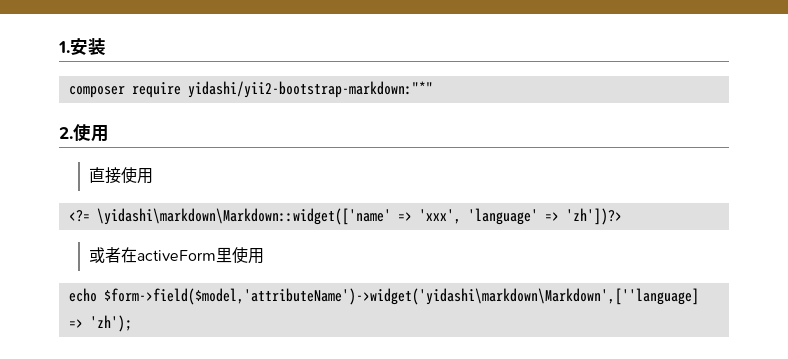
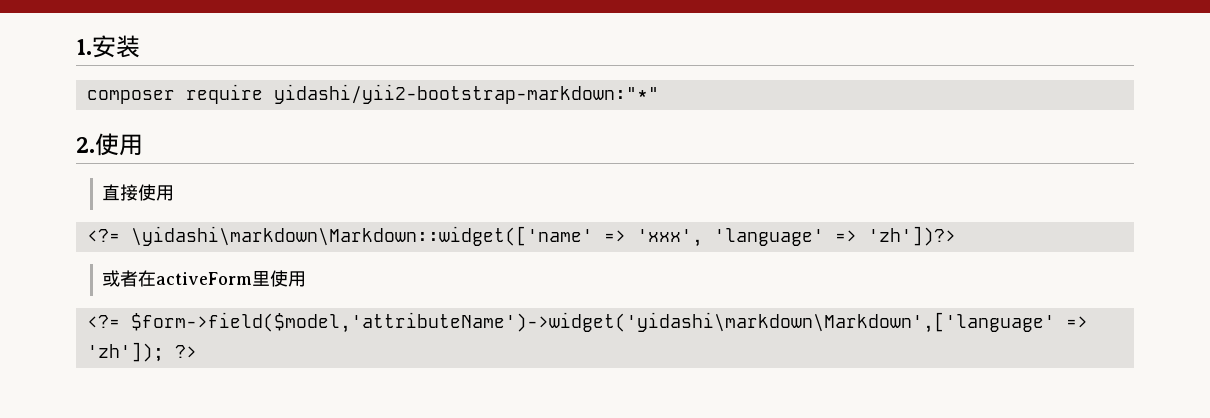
- echo $form->field($model,'attributeName')->widget('yidashi\markdown\Markdown',[''language] => 'zh');
+ <?= $form->field($model,'attributeName')->widget('yidashi\markdown\Markdown',['language' => 'zh']); ?>

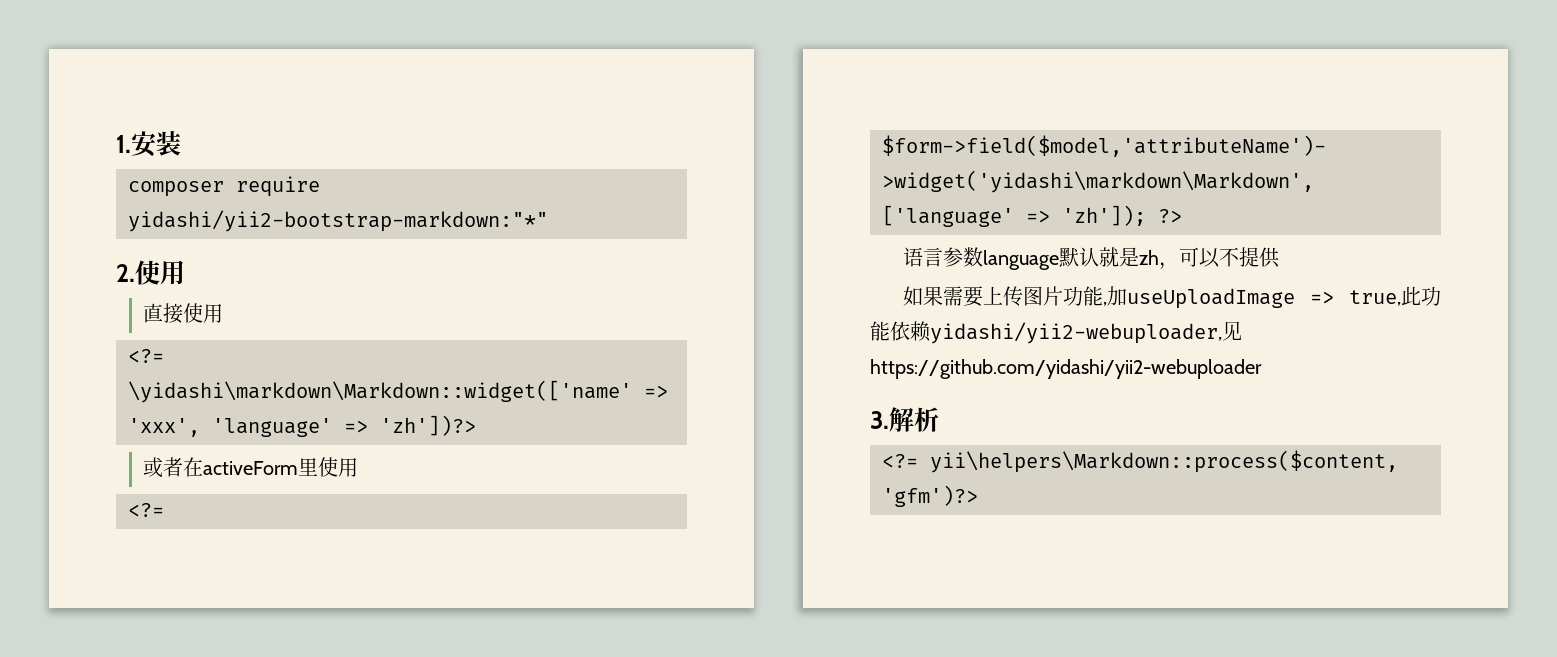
+ 语言参数language默认就是zh，可以不提供
+ 如果需要上传图片功能,加useUploadImage => true,此功能依赖yidashi/yii2-webuploader,见https://github.com/yidashi/yii2-webuploader
+ 3.解析
+ <?= yii\helpers\Markdown::process($content, 'gfm')?>

